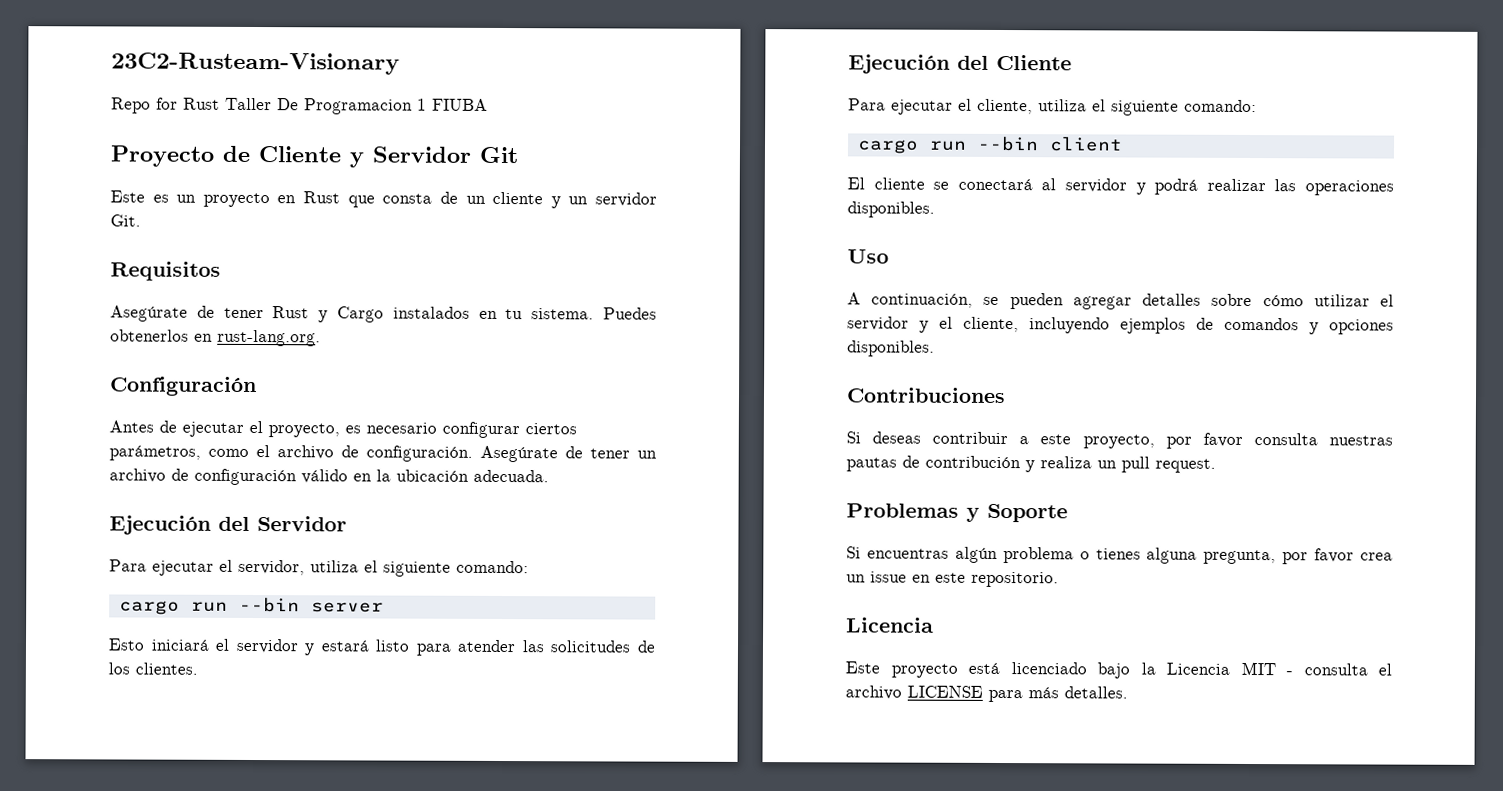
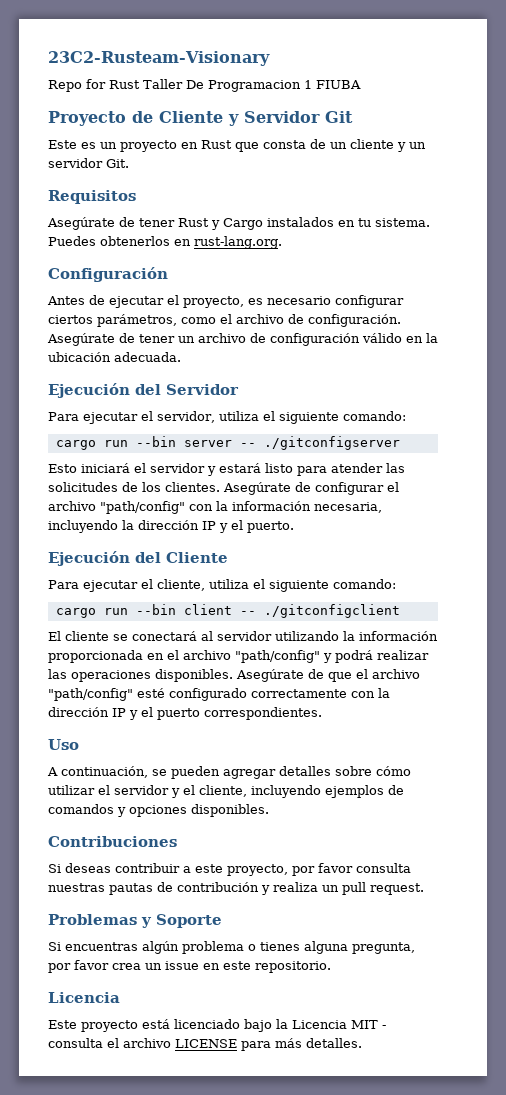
- cargo run --bin server
+ cargo run --bin server -- ./gitconfigserver
+ Asegúrate de configurar el archivo "path/config" con la información necesaria, incluyendo la dirección IP y el puerto.
- cargo run --bin client
+ cargo run --bin client -- ./gitconfigclient
- El cliente se conectará al servidor y podrá realizar las operaciones disponibles.
+ El cliente se conectará al servidor utilizando la información proporcionada en el archivo "path/config" y podrá realizar las operaciones disponibles. Asegúrate de que el archivo "path/config" esté configurado correctamente con la dirección IP y el puerto correspondientes.

